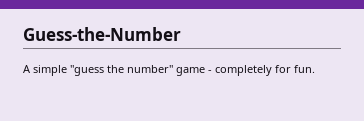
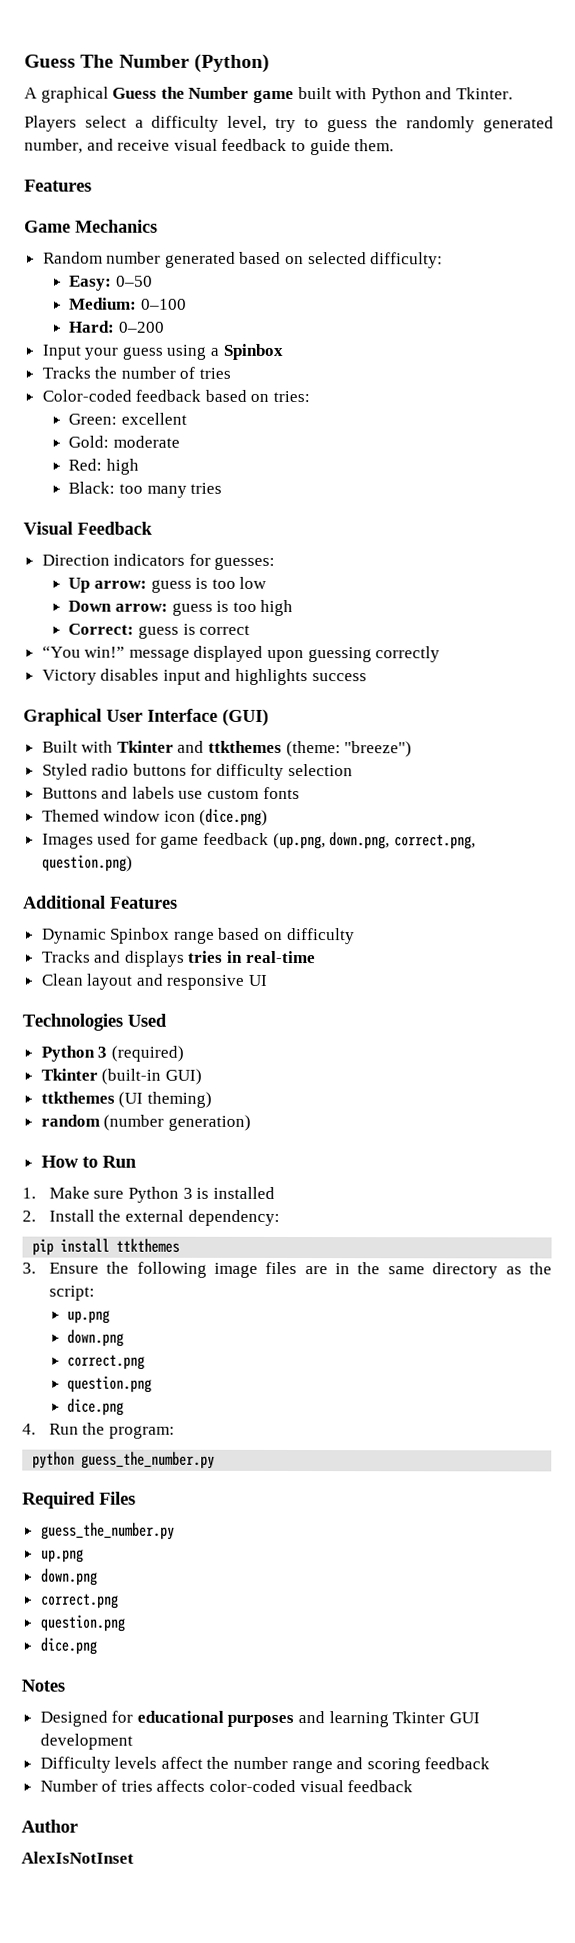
- Guess-the-Number
- A simple "guess the number" game - completely for fun.
+ Guess The Number (Python)
+ A graphical Guess the Number game built with Python and Tkinter.
+ Players select a difficulty level, try to guess the randomly generated number, and receive visual feedback to guide them.
+ Features
+ Game Mechanics
+ Random number generated based on selected difficulty:
+ Easy: 0–50
+ Medium: 0–100
+ Hard: 0–200
+ Input your guess using a Spinbox
+ Tracks the number of tries
+ Color-coded feedback based on tries:
+ Green: excellent
+ Gold: moderate
+ Red: high
+ Black: too many tries
+ Visual Feedback
+ Direction indicators for guesses:
+ Up arrow: guess is too low
+ Down arrow: guess is too high
+ Correct: guess is correct
+ “You win!” message displayed upon guessing correctly
+ Victory disables input and highlights success
+ Graphical User Interface (GUI)
+ Built with Tkinter and ttkthemes (theme: "breeze")
+ Styled radio buttons for difficulty selection
+ Buttons and labels use custom fonts
+ Themed window icon (dice.png)
+ Images used for game feedback (up.png, down.png, correct.png, question.png)
+ Additional Features
+ Dynamic Spinbox range based on difficulty
+ Tracks and displays tries in real-time
+ Clean layout and responsive UI
+ Technologies Used
+ Python 3 (required)
+ Tkinter (built-in GUI)
+ ttkthemes (UI theming)
+ random (number generation)
+ How to Run
+ 1. Make sure Python 3 is installed
+ 2. Install the external dependency:
+ pip install ttkthemes
+ 3. Ensure the following image files are in the same directory as the script:
+ up.png
+ down.png
+ correct.png
+ question.png
+ dice.png
+ 4. Run the program:
+ python guess_the_number.py
+ Required Files
+ guess_the_number.py
+ up.png
+ down.png
+ correct.png
+ question.png
+ dice.png
+ Notes
+ Designed for educational purposes and learning Tkinter GUI development
+ Difficulty levels affect the number range and scoring feedback
+ Number of tries affects color-coded visual feedback
+ Author
+ AlexIsNotInset

